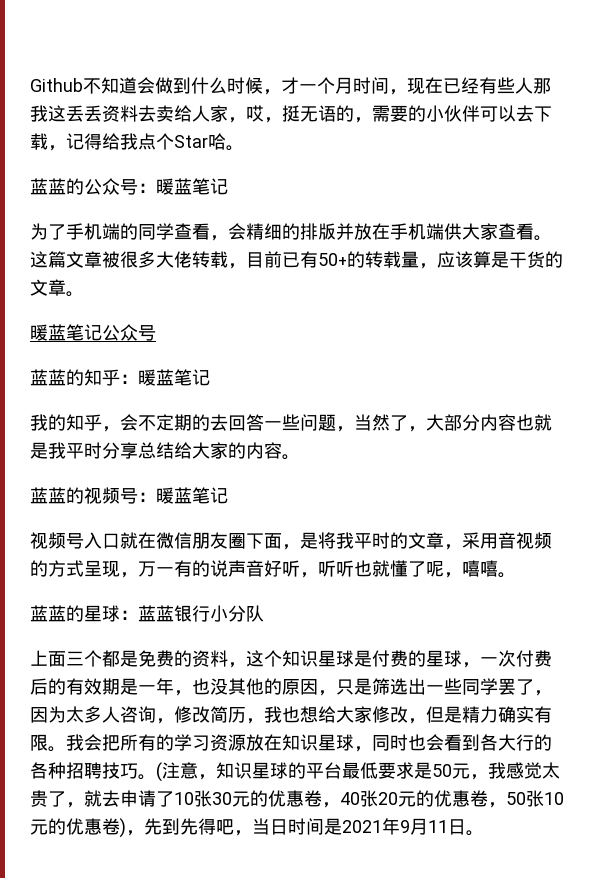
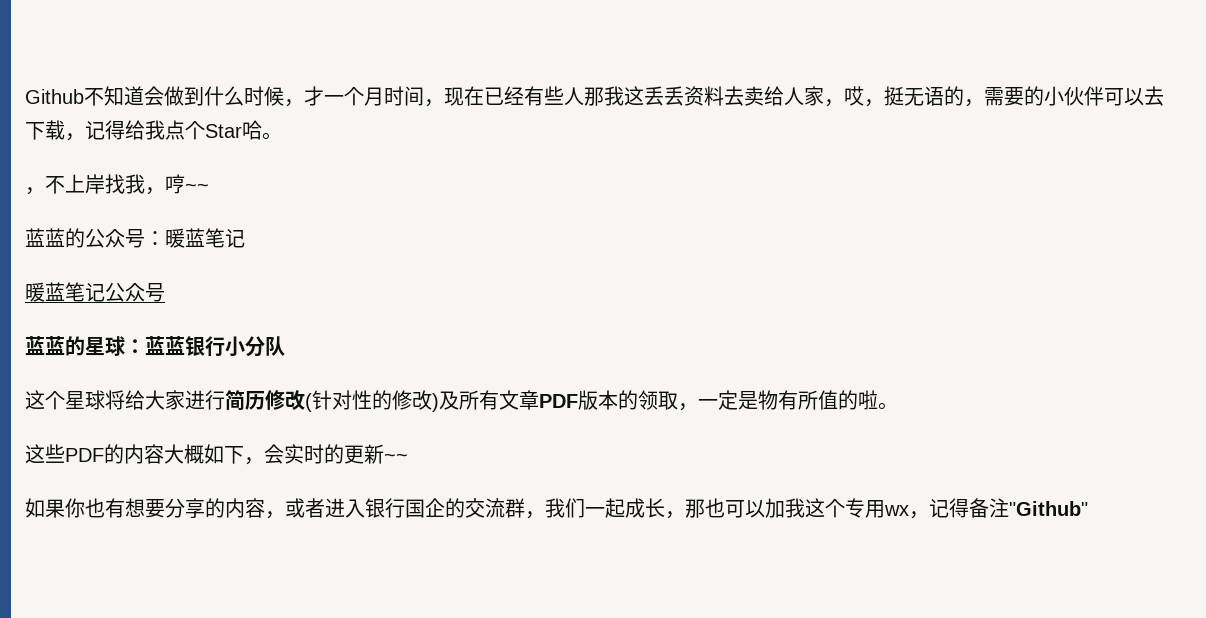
+ ，不上岸找我，哼~~
- 为了手机端的同学查看，会精细的排版并放在手机端供大家查看。这篇文章被很多大佬转载，目前已有50+的转载量，应该算是干货的文章。
  暖蓝笔记公众号
- 蓝蓝的知乎：暖蓝笔记
- 我的知乎，会不定期的去回答一些问题，当然了，大部分内容也就是我平时分享总结给大家的内容。
- 蓝蓝的视频号：暖蓝笔记
- 视频号入口就在微信朋友圈下面，是将我平时的文章，采用音视频的方式呈现，万一有的说声音好听，听听也就懂了呢，嘻嘻。
- 上面三个都是免费的资料，这个知识星球是付费的星球，一次付费后的有效期是一年，也没其他的原因，只是筛选出一些同学罢了，因为太多人咨询，修改简历，我也想给大家修改，但是精力确实有限。我会把所有的学习资源放在知识星球，同时也会看到各大行的各种招聘技巧。(注意，知识星球的平台最低要求是50元，我感觉太贵了，就去申请了10张30元的优惠卷，40张20元的优惠卷，50张10元的优惠卷)，先到先得吧，当日时间是2021年9月11日。
+ 这个星球将给大家进行简历修改(针对性的修改)及所有文章PDF版本的领取，一定是物有所值的啦。
+ 这些PDF的内容大概如下，会实时的更新~~
+ 如果你也有想要分享的内容，或者进入银行国企的交流群，我们一起成长，那也可以加我这个专用wx，记得备注"Github"

